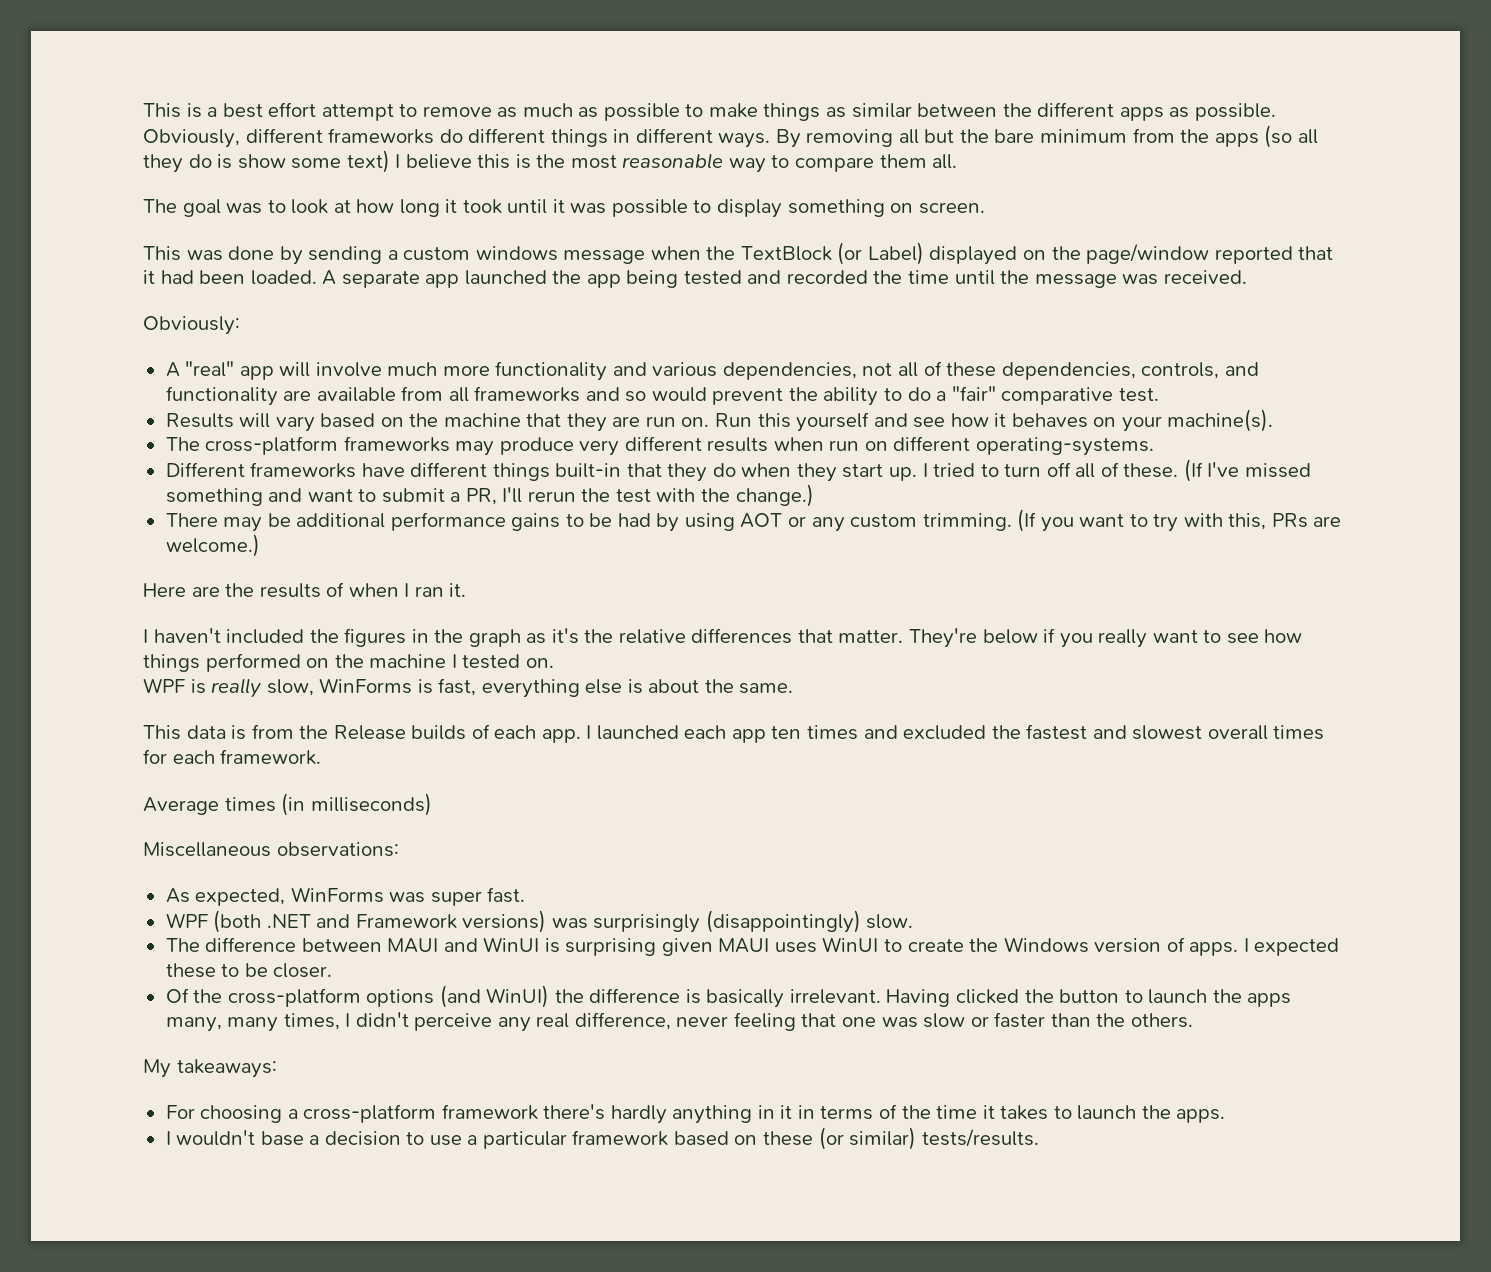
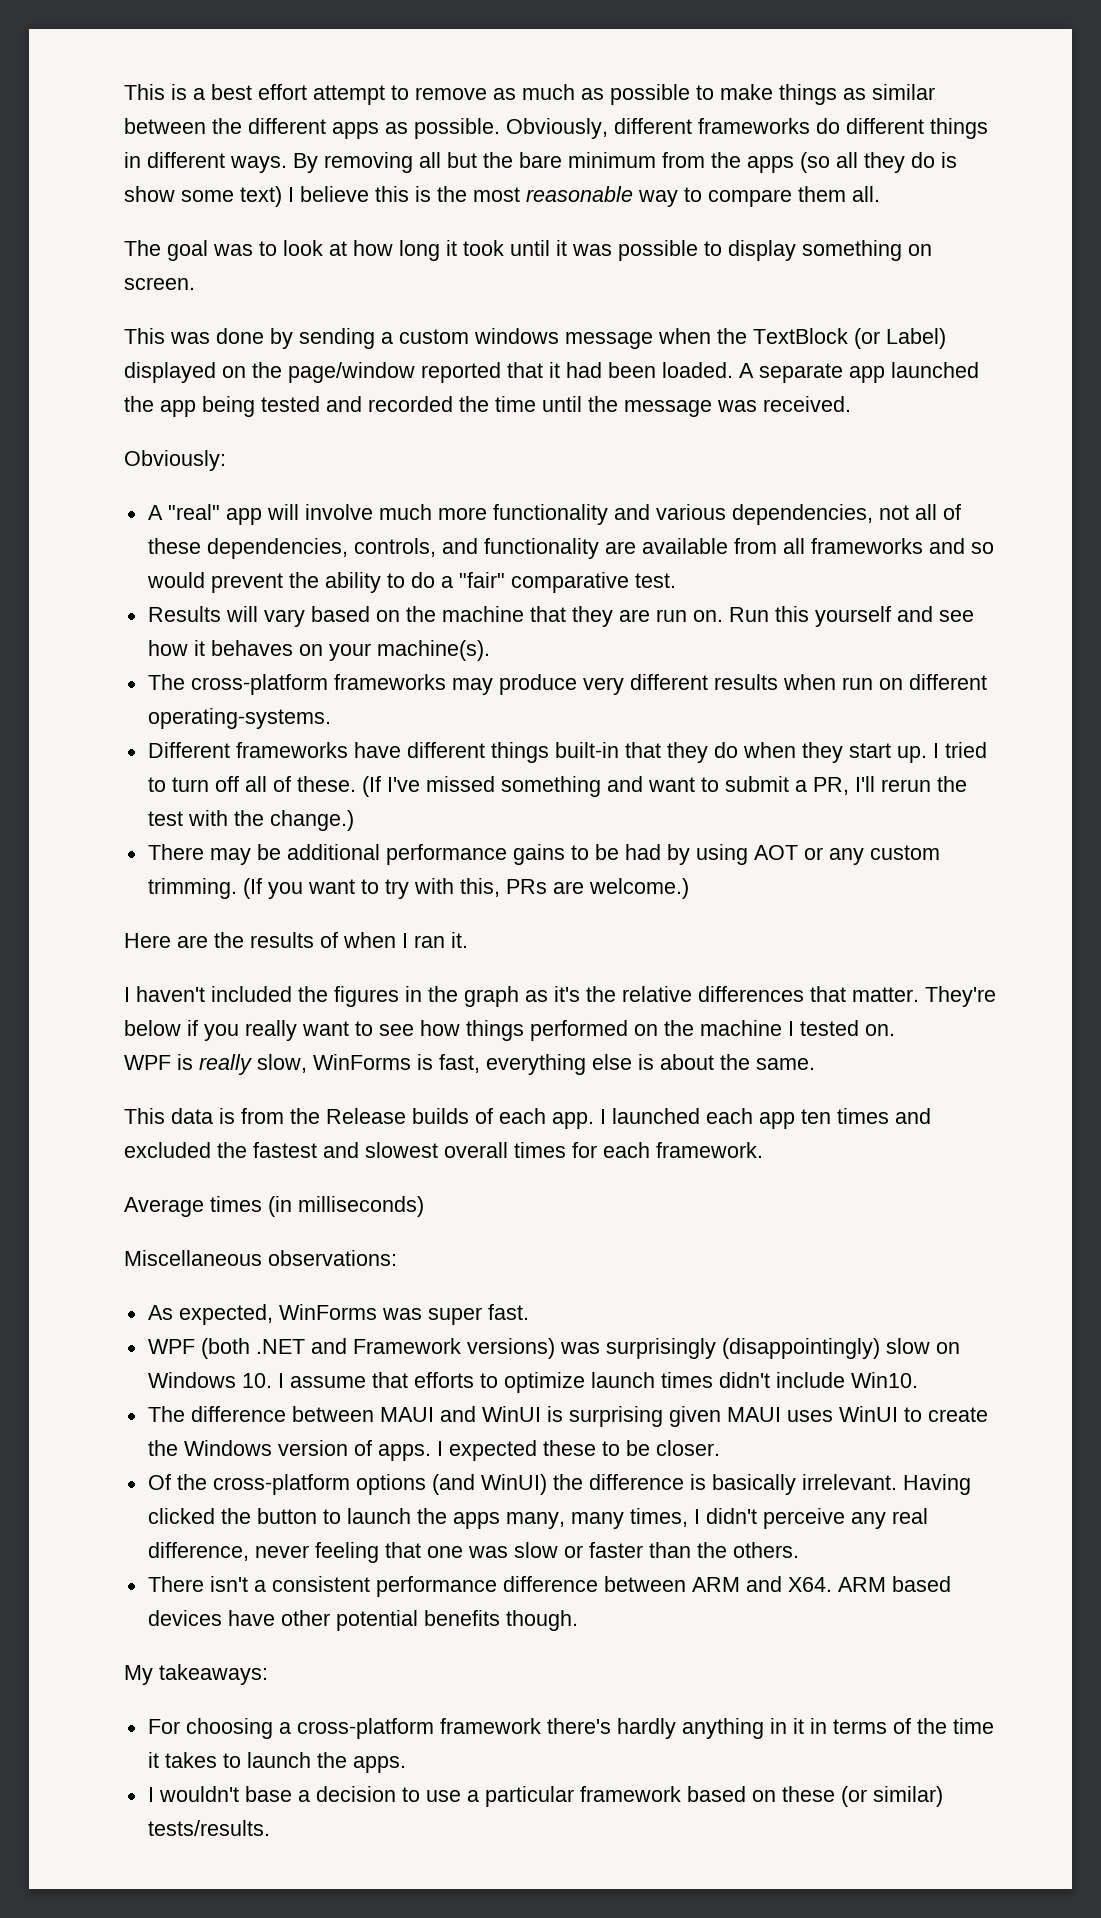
- WPF (both .NET and Framework versions) was surprisingly (disappointingly) slow.
+ WPF (both .NET and Framework versions) was surprisingly (disappointingly) slow on Windows 10. I assume that efforts to optimize launch times didn't include Win10.
+ There isn't a consistent performance difference between ARM and X64. ARM based devices have other potential benefits though.

